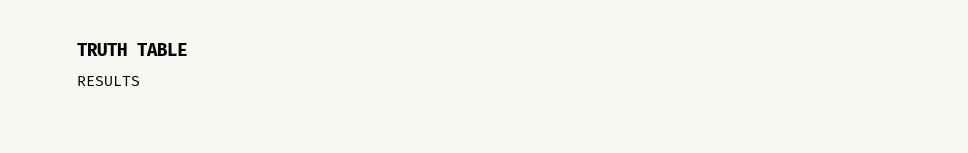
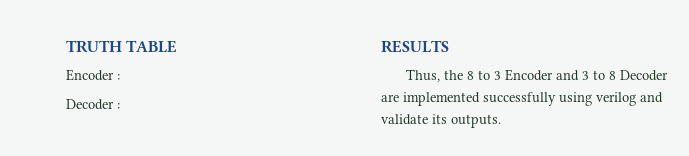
+ Encoder :
+ Decoder :
  RESULTS
+ Thus, the 8 to 3 Encoder and 3 to 8 Decoder are implemented successfully using verilog and validate its outputs.

